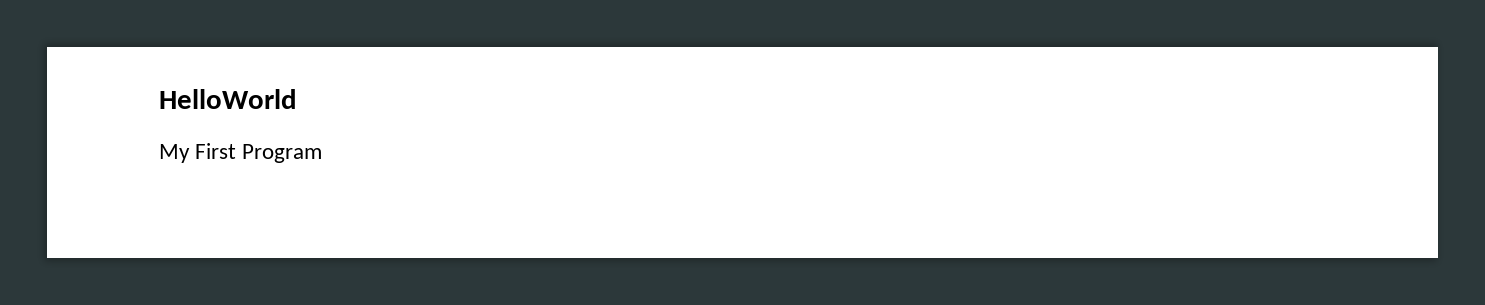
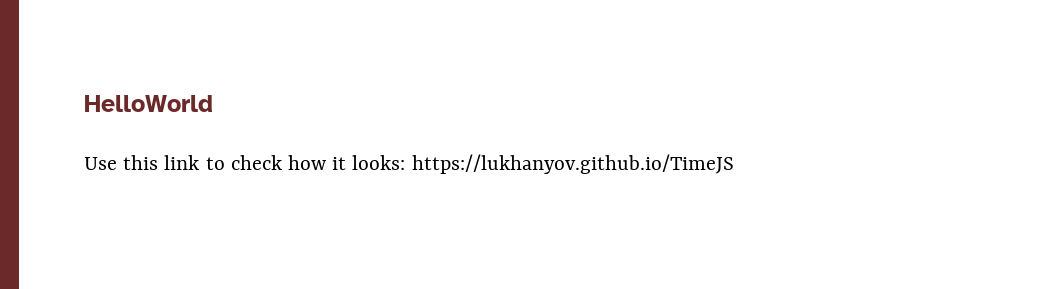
- My First Program
+ Use this link to check how it looks: https://lukhanyov.github.io/TimeJS

